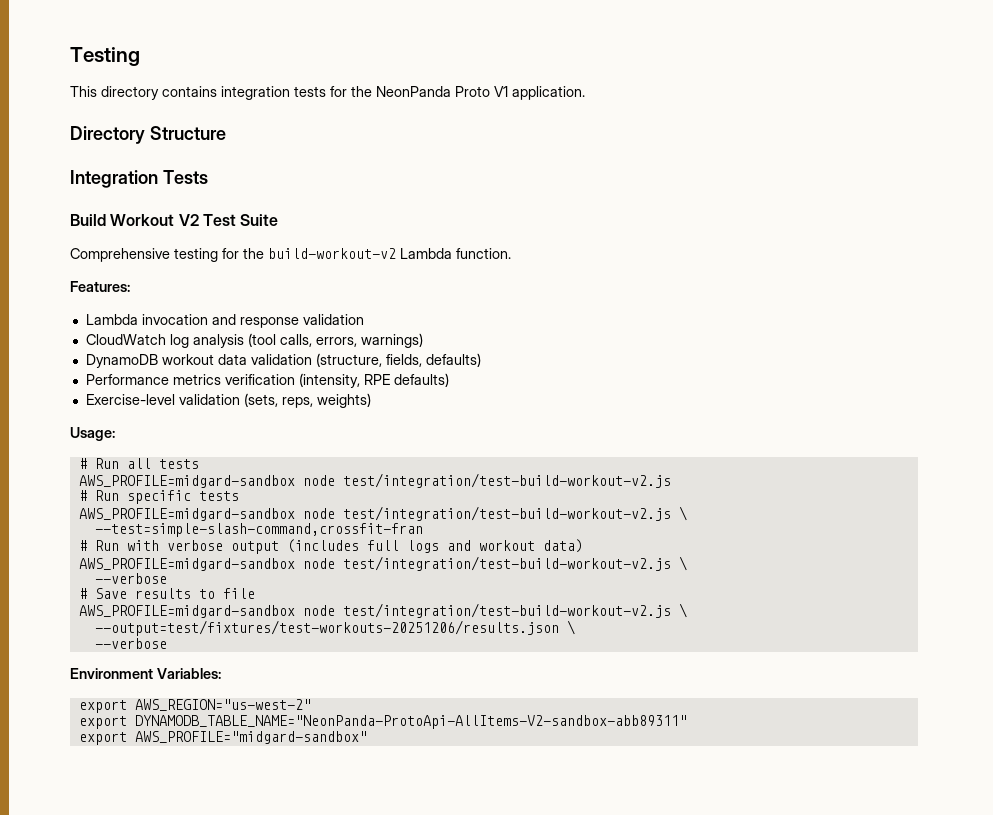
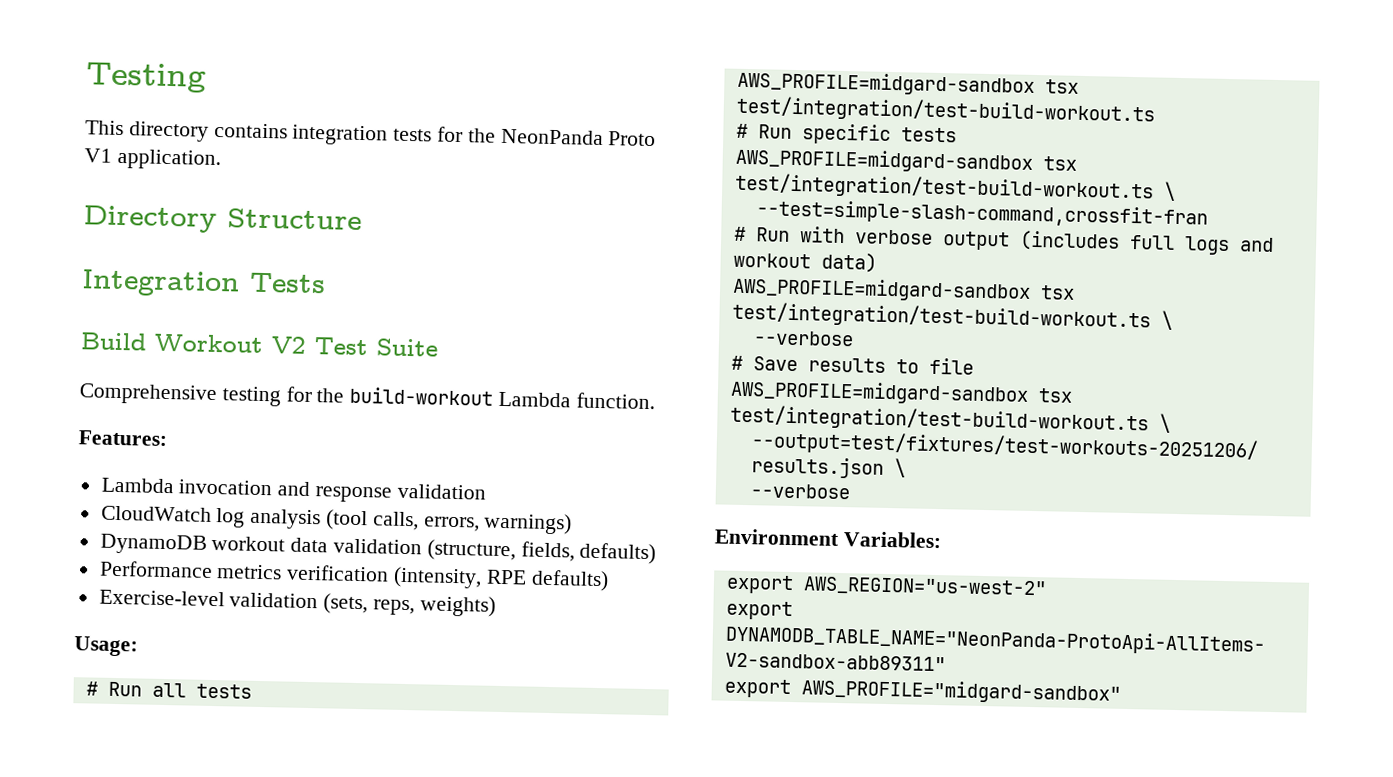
- Comprehensive testing for the build-workout-v2 Lambda function.
+ Comprehensive testing for the build-workout Lambda function.
  # Run all tests
- AWS_PROFILE=midgard-sandbox node test/integration/test-build-workout-v2.js
+ AWS_PROFILE=midgard-sandbox tsx test/integration/test-build-workout.ts
  # Run specific tests
- AWS_PROFILE=midgard-sandbox node test/integration/test-build-workout-v2.js \
+ AWS_PROFILE=midgard-sandbox tsx test/integration/test-build-workout.ts \
  # Run with verbose output (includes full logs and workout data)
- AWS_PROFILE=midgard-sandbox node test/integration/test-build-workout-v2.js \
+ AWS_PROFILE=midgard-sandbox tsx test/integration/test-build-workout.ts \
  # Save results to file
- AWS_PROFILE=midgard-sandbox node test/integration/test-build-workout-v2.js \
+ AWS_PROFILE=midgard-sandbox tsx test/integration/test-build-workout.ts \

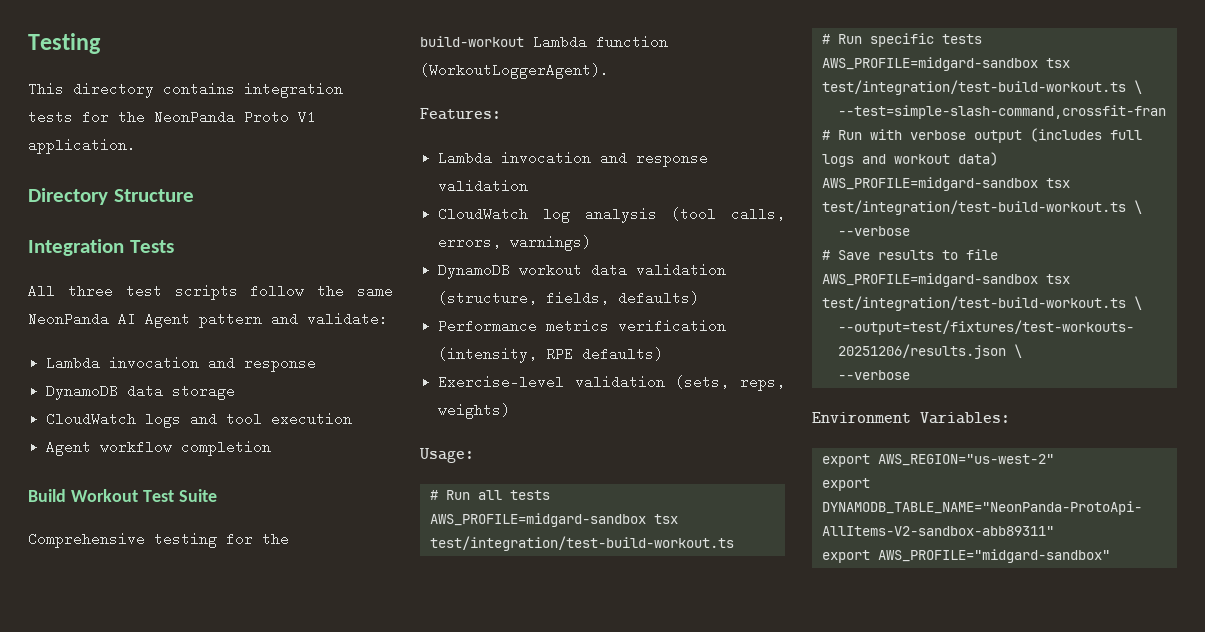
+ All three test scripts follow the same NeonPanda AI Agent pattern and validate:
+ Lambda invocation and response
+ DynamoDB data storage
+ CloudWatch logs and tool execution
+ Agent workflow completion
- Build Workout V2 Test Suite
+ Build Workout Test Suite
- Comprehensive testing for the build-workout Lambda function.
+ Comprehensive testing for the build-workout Lambda function (WorkoutLoggerAgent).

